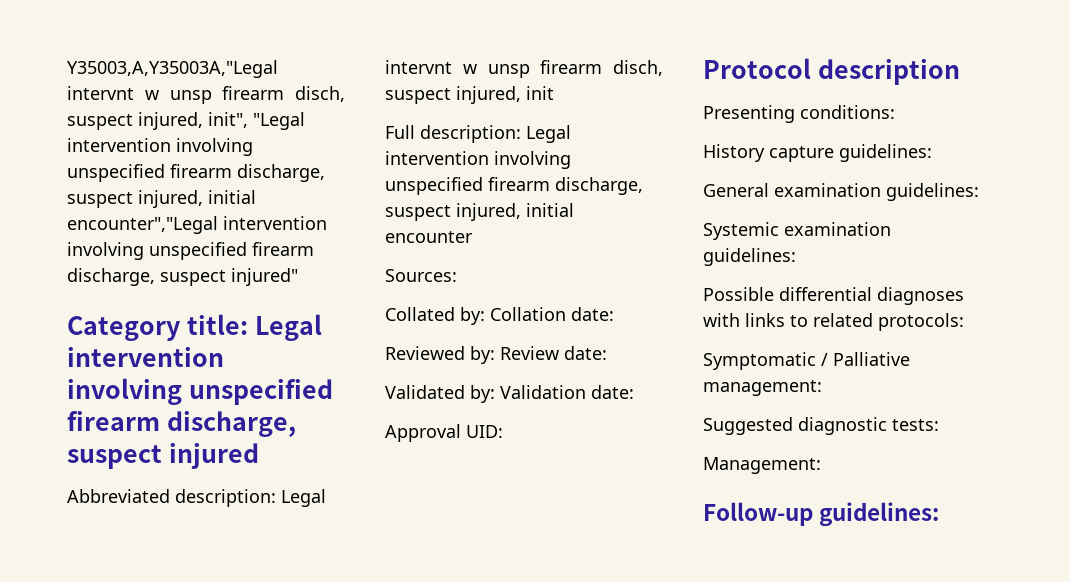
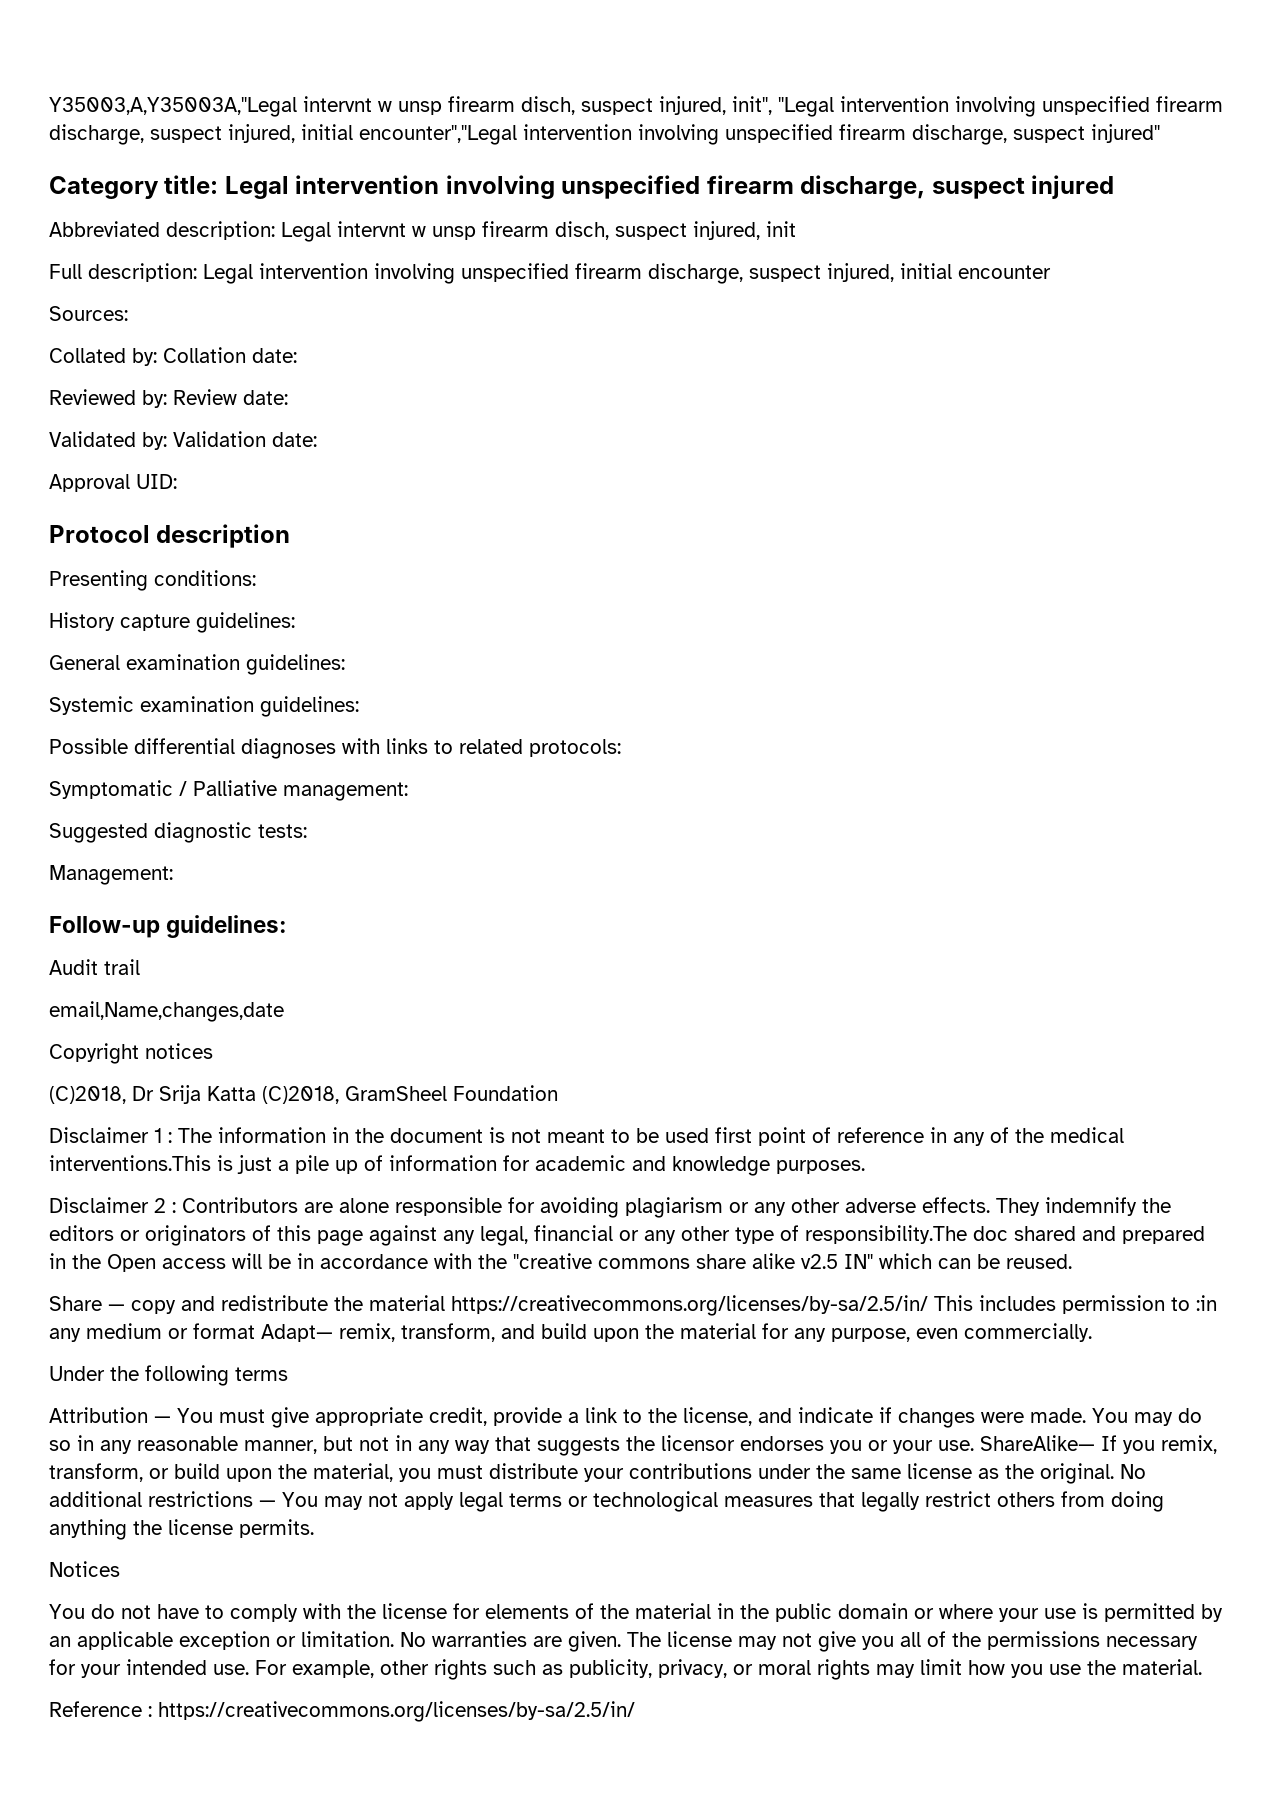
+ Audit trail
+ email,Name,changes,date
+ Copyright notices
+ (C)2018, Dr Srija Katta (C)2018, GramSheel Foundation
+ Disclaimer 1 : The information in the document is not meant to be used first point of reference in any of the medical interventions.This is just a pile up of information for academic and knowledge purposes.
+ Disclaimer 2 : Contributors are alone responsible for avoiding plagiarism or any other adverse effects. They indemnify the editors or originators of this page against any legal, financial or any other type of responsibility.The doc shared and prepared in the Open access will be in accordance with the "creative commons share alike v2.5 IN" which can be reused.
+ Share — copy and redistribute the material https://creativecommons.org/licenses/by-sa/2.5/in/ This includes permission to :in any medium or format Adapt— remix, transform, and build upon the material for any purpose, even commercially.
+ Under the following terms
+ Attribution — You must give appropriate credit, provide a link to the license, and indicate if changes were made. You may do so in any reasonable manner, but not in any way that suggests the licensor endorses you or your use. ShareAlike— If you remix, transform, or build upon the material, you must distribute your contributions under the same license as the original. No additional restrictions — You may not apply legal terms or technological measures that legally restrict others from doing anything the license permits.
+ Notices
+ You do not have to comply with the license for elements of the material in the public domain or where your use is permitted by an applicable exception or limitation. No warranties are given. The license may not give you all of the permissions necessary for your intended use. For example, other rights such as publicity, privacy, or moral rights may limit how you use the material.
+ Reference : https://creativecommons.org/licenses/by-sa/2.5/in/

